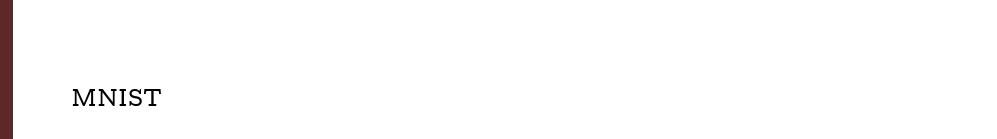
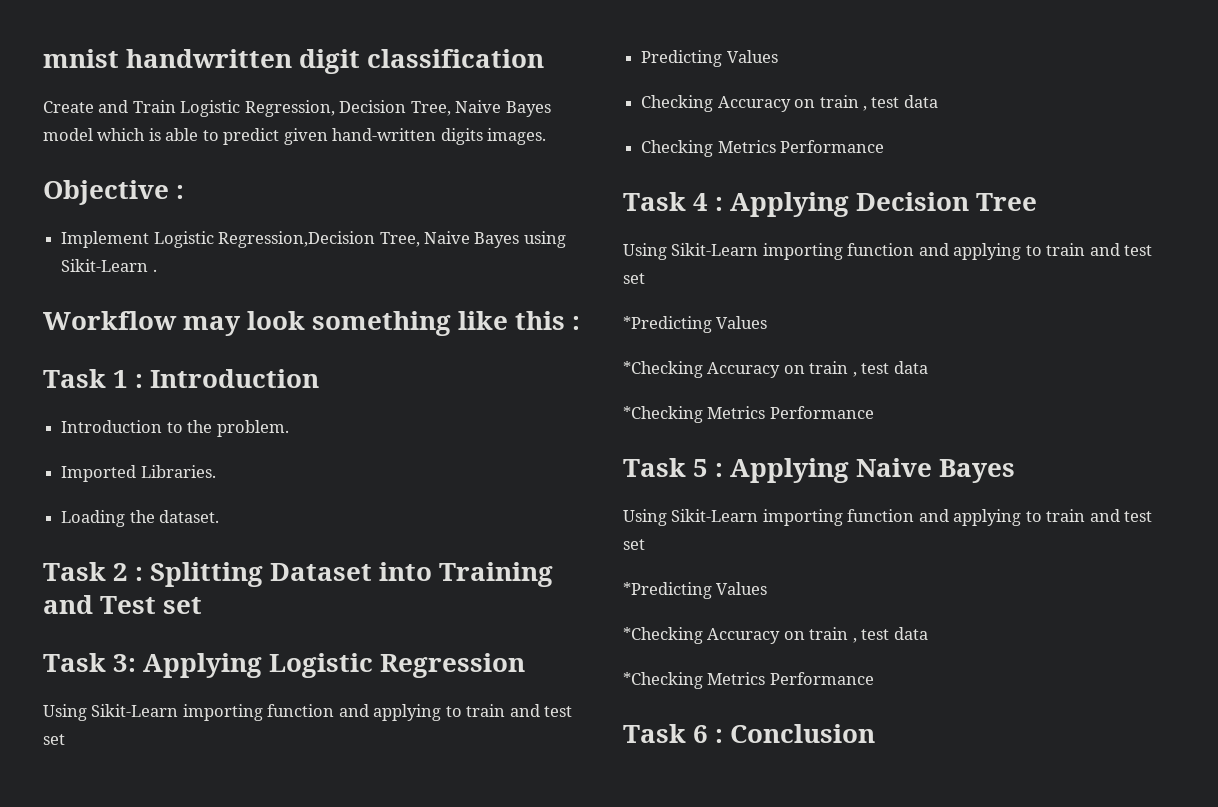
- MNIST
+ mnist handwritten digit classification
+ Create and Train Logistic Regression, Decision Tree, Naive Bayes model which is able to predict given hand-written digits images.
+ Objective :
+ Implement Logistic Regression,Decision Tree, Naive Bayes using Sikit-Learn .
+ Workflow may look something like this :
+ Task 1 : Introduction
+ Introduction to the problem.
+ Imported Libraries.
+ Loading the dataset.
+ Task 2 : Splitting Dataset into Training and Test set
+ Task 3: Applying Logistic Regression
+ Using Sikit-Learn importing function and applying to train and test set
+ Predicting Values
+ Checking Accuracy on train , test data
+ Checking Metrics Performance
+ Task 4 : Applying Decision Tree
+ Using Sikit-Learn importing function and applying to train and test set
+ *Predicting Values
+ *Checking Accuracy on train , test data
+ *Checking Metrics Performance
+ Task 5 : Applying Naive Bayes
+ Using Sikit-Learn importing function and applying to train and test set
+ *Predicting Values
+ *Checking Accuracy on train , test data
+ *Checking Metrics Performance
+ Task 6 : Conclusion

